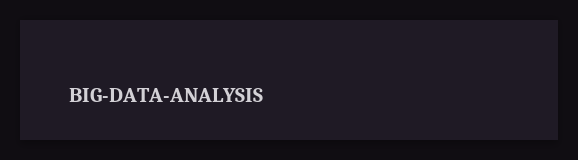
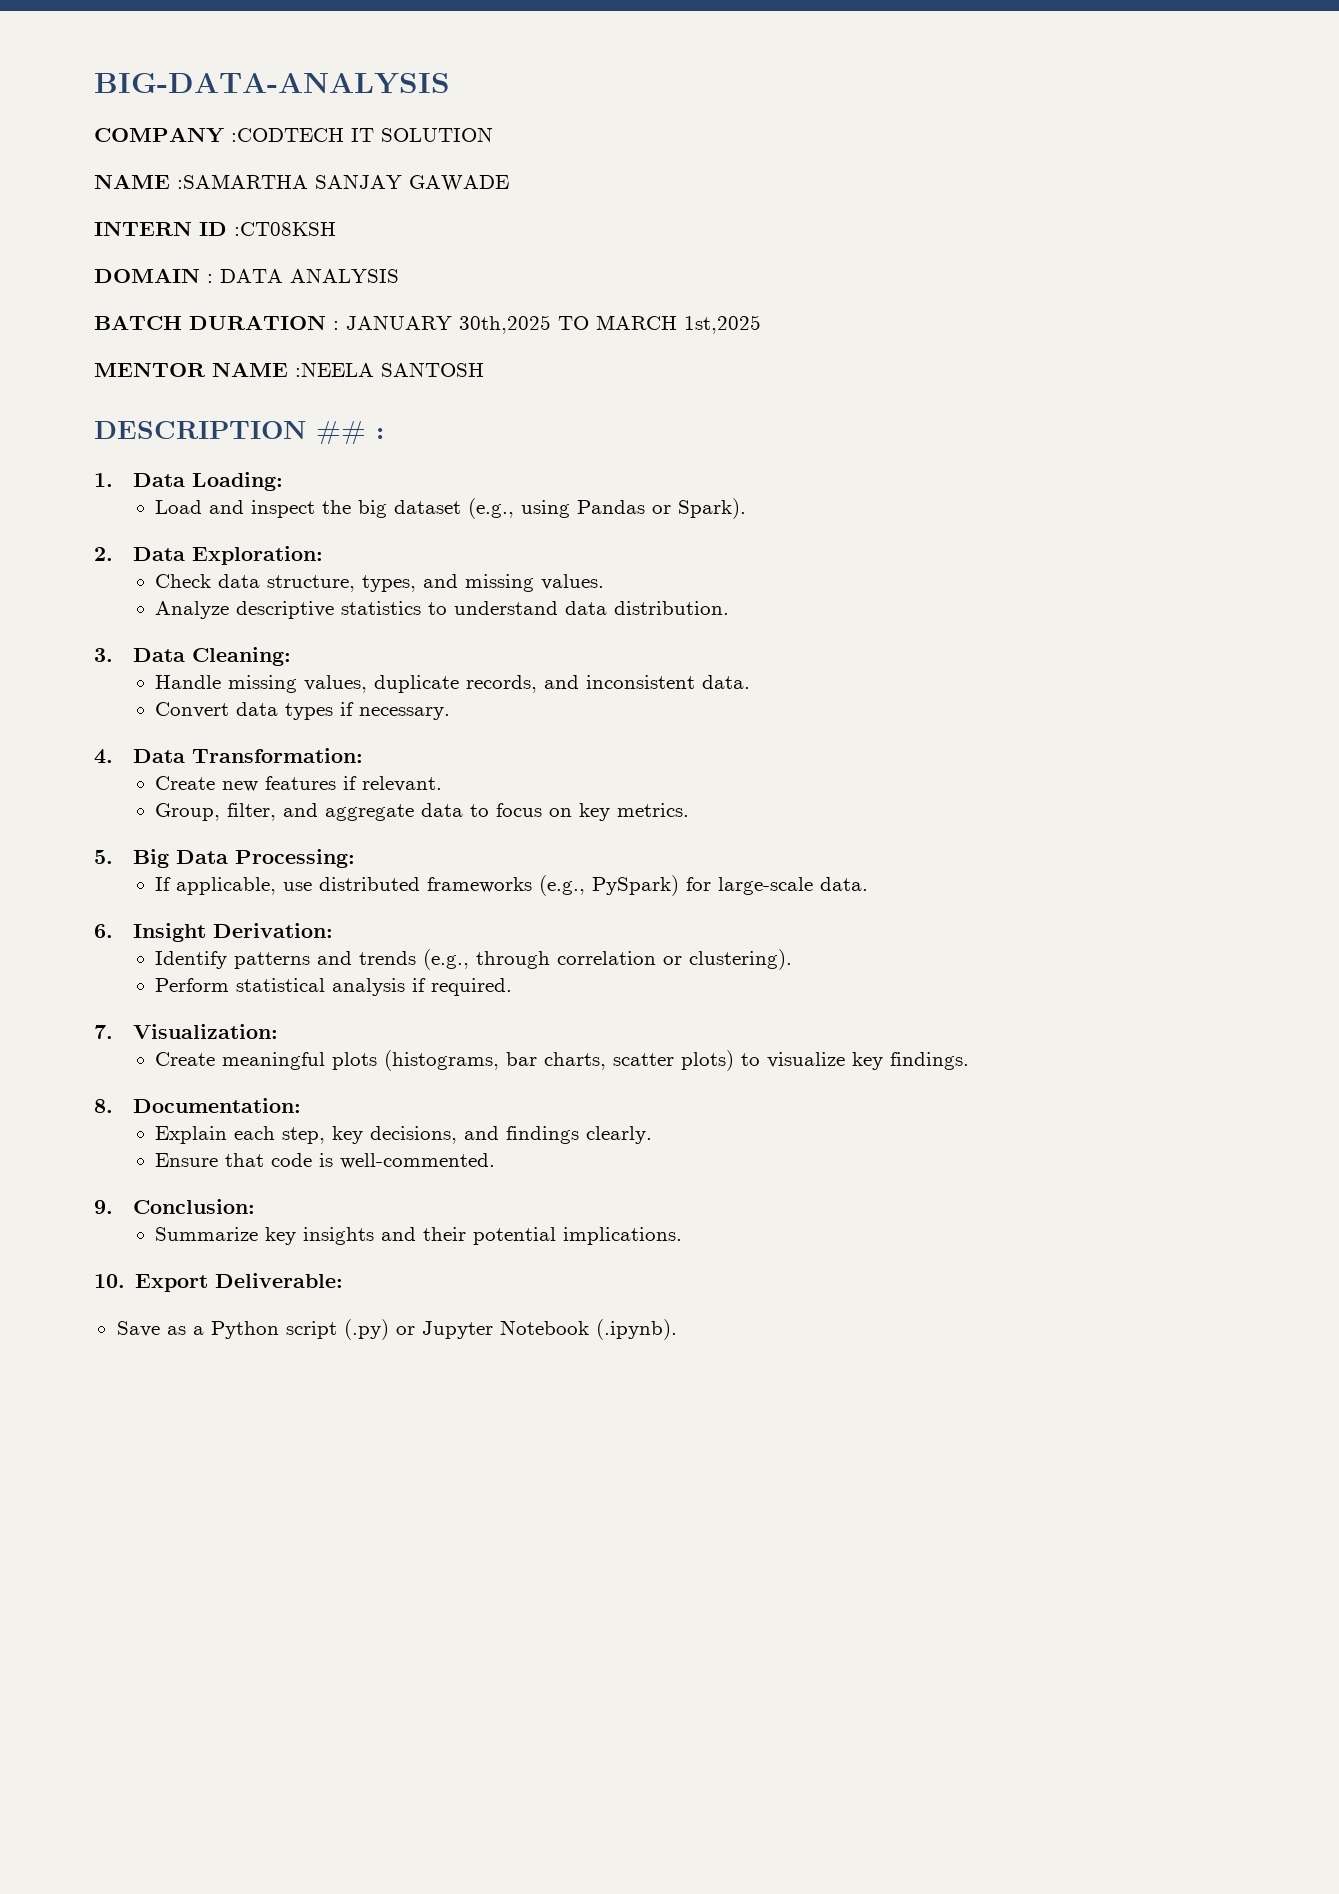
+ COMPANY :CODTECH IT SOLUTION
+ NAME :SAMARTHA SANJAY GAWADE
+ INTERN ID :CT08KSH
+ DOMAIN : DATA ANALYSIS
+ BATCH DURATION : JANUARY 30th,2025 TO MARCH 1st,2025
+ MENTOR NAME :NEELA SANTOSH
+ DESCRIPTION ## :
+ 1. Data Loading:
+ Load and inspect the big dataset (e.g., using Pandas or Spark).
+ 2. Data Exploration:
+ Check data structure, types, and missing values.
+ Analyze descriptive statistics to understand data distribution.
+ 3. Data Cleaning:
+ Handle missing values, duplicate records, and inconsistent data.
+ Convert data types if necessary.
+ 4. Data Transformation:
+ Create new features if relevant.
+ Group, filter, and aggregate data to focus on key metrics.
+ 5. Big Data Processing:
+ If applicable, use distributed frameworks (e.g., PySpark) for large-scale data.
+ 6. Insight Derivation:
+ Identify patterns and trends (e.g., through correlation or clustering).
+ Perform statistical analysis if required.
+ 7. Visualization:
+ Create meaningful plots (histograms, bar charts, scatter plots) to visualize key findings.
+ 8. Documentation:
+ Explain each step, key decisions, and findings clearly.
+ Ensure that code is well-commented.
+ 9. Conclusion:
+ Summarize key insights and their potential implications.
+ 10. Export Deliverable:
+ Save as a Python script (.py) or Jupyter Notebook (.ipynb).

